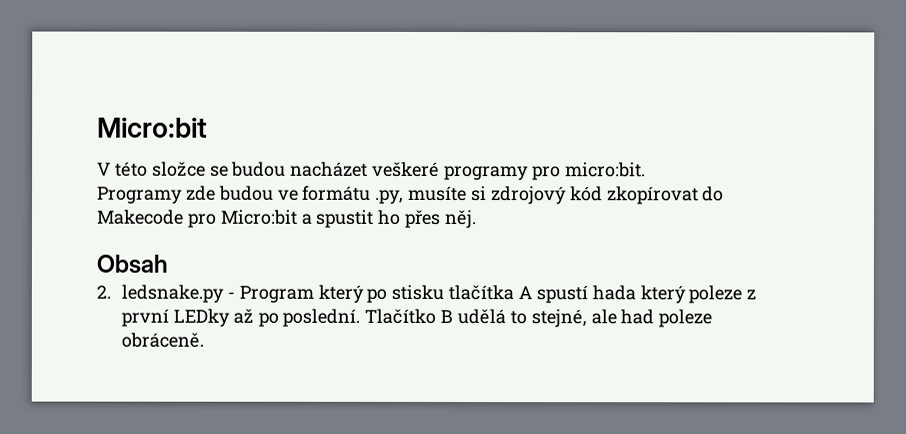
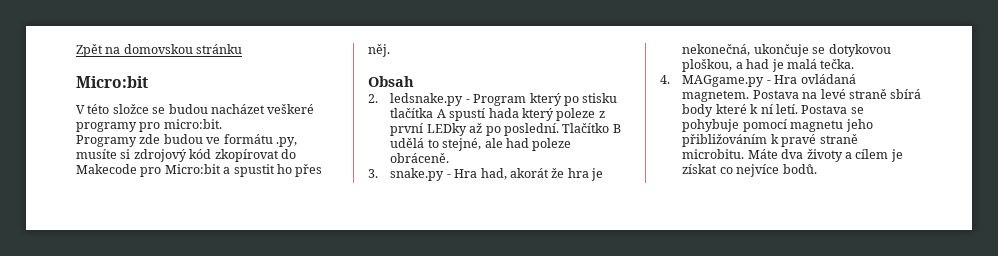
+ Zpět na domovskou stránku
+ 3. snake.py - Hra had, akorát že hra je nekonečná, ukončuje se dotykovou ploškou, a had je malá tečka.
+ 4. MAGgame.py - Hra ovládaná magnetem. Postava na levé straně sbírá body které k ní letí. Postava se pohybuje pomocí magnetu jeho přibližováním k pravé straně microbitu. Máte dva životy a cílem je získat co nejvíce bodů.

